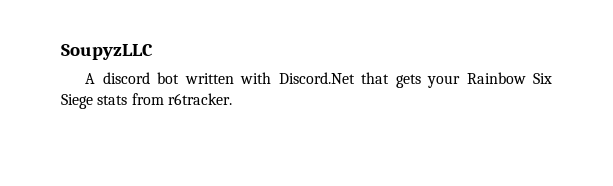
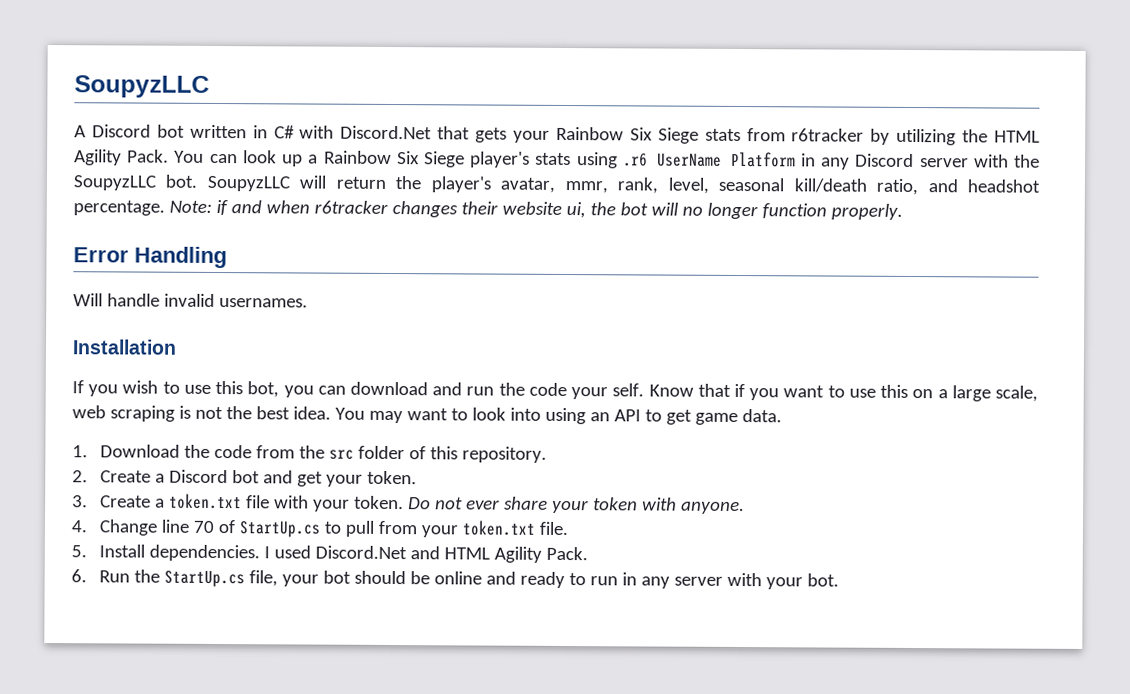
- A discord bot written with Discord.Net that gets your Rainbow Six Siege stats from r6tracker.
+ A Discord bot written in C# with Discord.Net that gets your Rainbow Six Siege stats from r6tracker by utilizing the HTML Agility Pack. You can look up a Rainbow Six Siege player's stats using .r6 UserName Platform in any Discord server with the SoupyzLLC bot. SoupyzLLC will return the player's avatar, mmr, rank, level, seasonal kill/death ratio, and headshot percentage. Note: if and when r6tracker changes their website ui, the bot will no longer function properly.
+ Error Handling
+ Will handle invalid usernames.
+ Installation
+ If you wish to use this bot, you can download and run the code your self. Know that if you want to use this on a large scale, web scraping is not the best idea. You may want to look into using an API to get game data.
+ 1. Download the code from the src folder of this repository.
+ 2. Create a Discord bot and get your token.
+ 3. Create a token.txt file with your token. Do not ever share your token with anyone.
+ 4. Change line 70 of StartUp.cs to pull from your token.txt file.
+ 5. Install dependencies. I used Discord.Net and HTML Agility Pack.
+ 6. Run the StartUp.cs file, your bot should be online and ready to run in any server with your bot.

